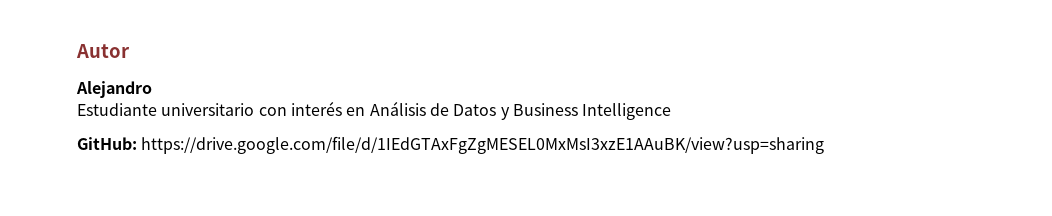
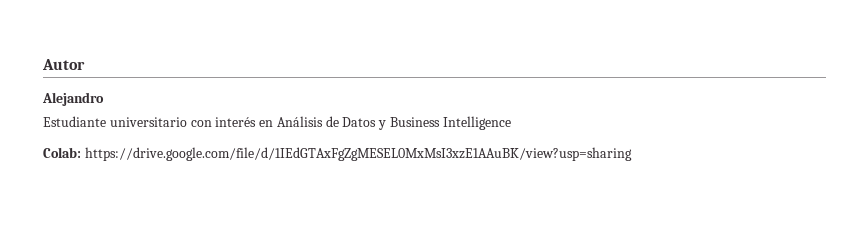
- GitHub: https://drive.google.com/file/d/1IEdGTAxFgZgMESEL0MxMsI3xzE1AAuBK/view?usp=sharing
+ Colab: https://drive.google.com/file/d/1IEdGTAxFgZgMESEL0MxMsI3xzE1AAuBK/view?usp=sharing

